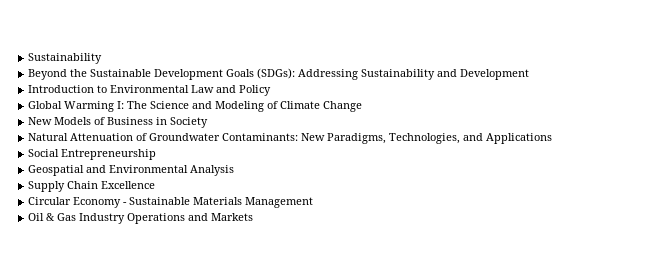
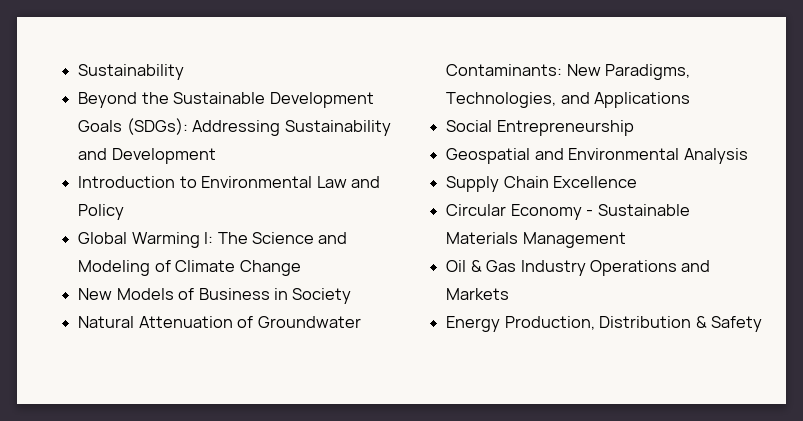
+ Energy Production, Distribution & Safety

